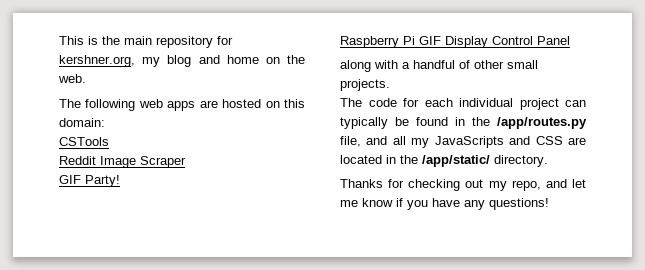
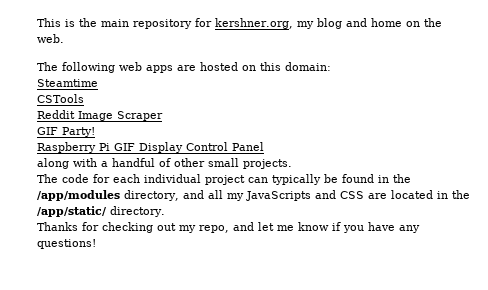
+ Steamtime
- The code for each individual project can typically be found in the /app/routes.py file, and all my JavaScripts and CSS are located in the /app/static/ directory.
+ The code for each individual project can typically be found in the /app/modules directory, and all my JavaScripts and CSS are located in the /app/static/ directory.

